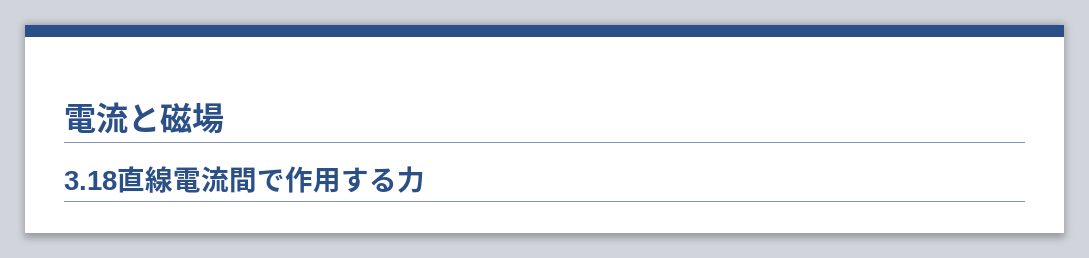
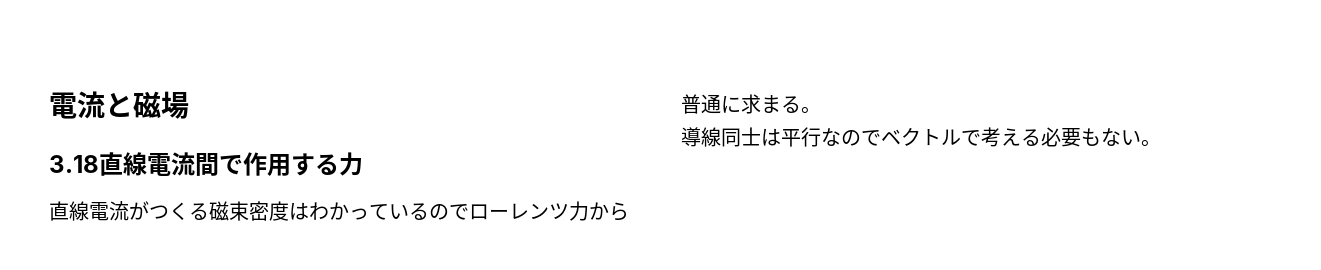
+ 直線電流がつくる磁束密度はわかっているのでローレンツ力から普通に求まる。
+ 導線同士は平行なのでベクトルで考える必要もない。

